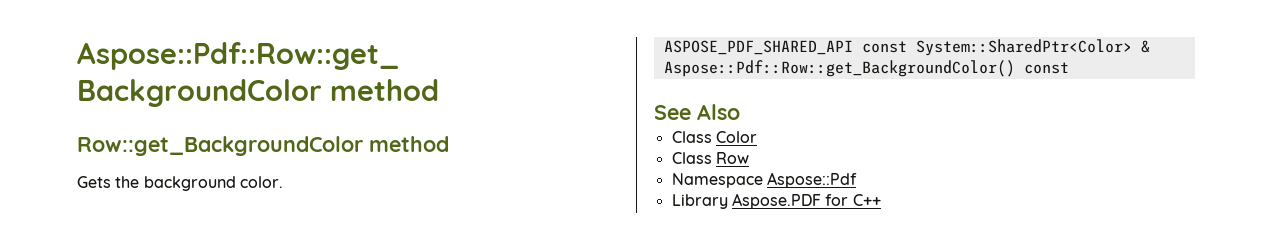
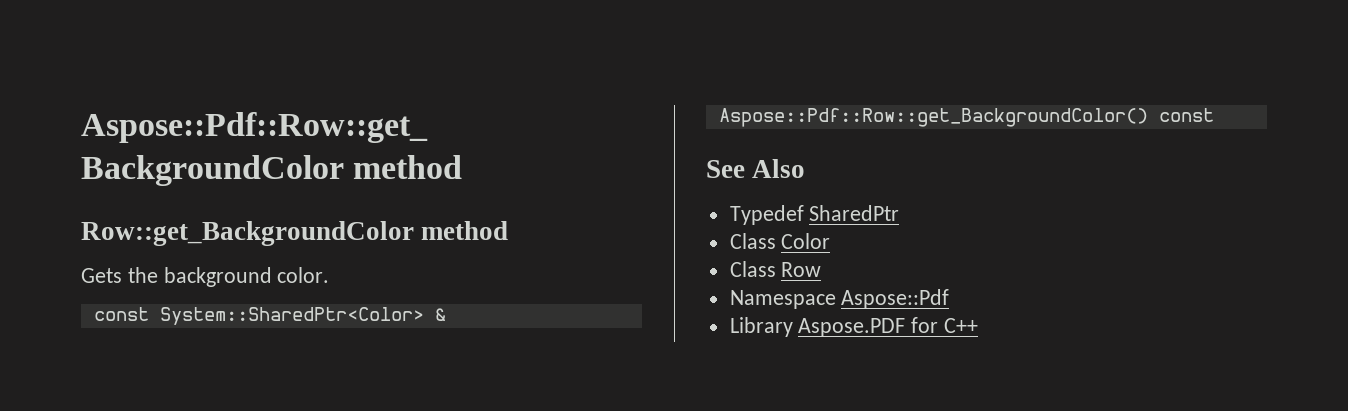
- ASPOSE_PDF_SHARED_API const System::SharedPtr<Color> & Aspose::Pdf::Row::get_BackgroundColor() const
+ const System::SharedPtr<Color> & Aspose::Pdf::Row::get_BackgroundColor() const
+ Typedef SharedPtr

